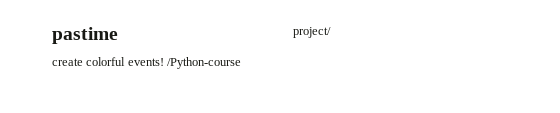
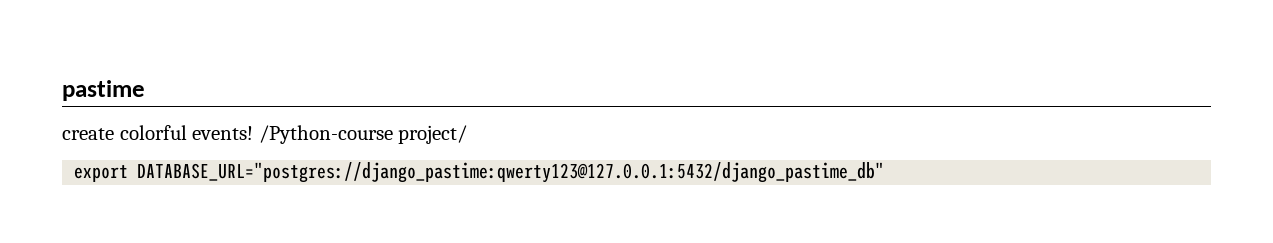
+ export DATABASE_URL="postgres://django_pastime:qwerty123@127.0.0.1:5432/django_pastime_db"

